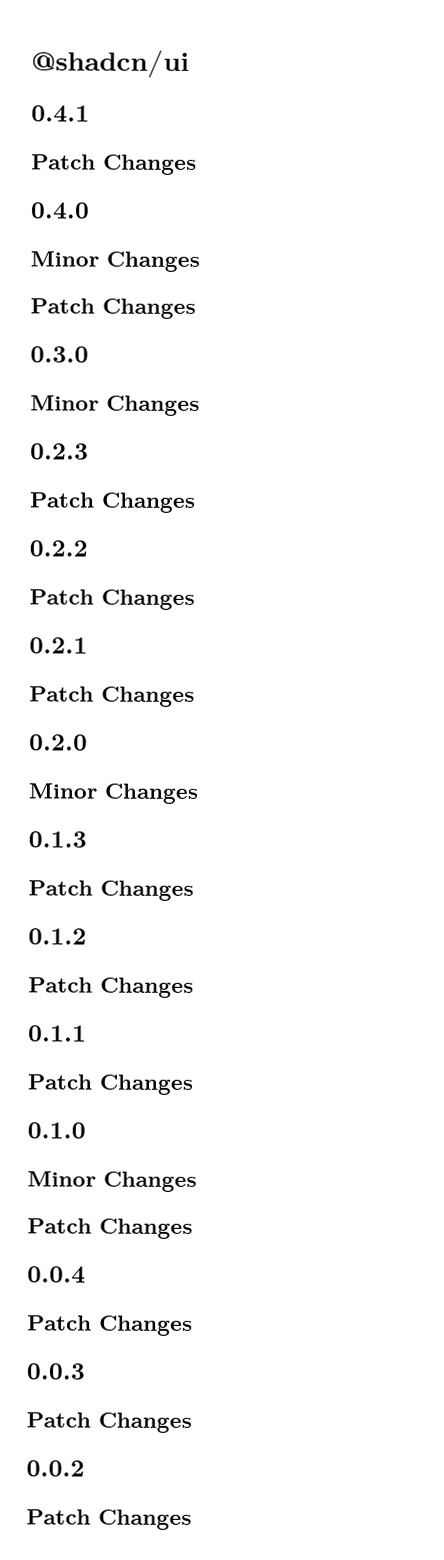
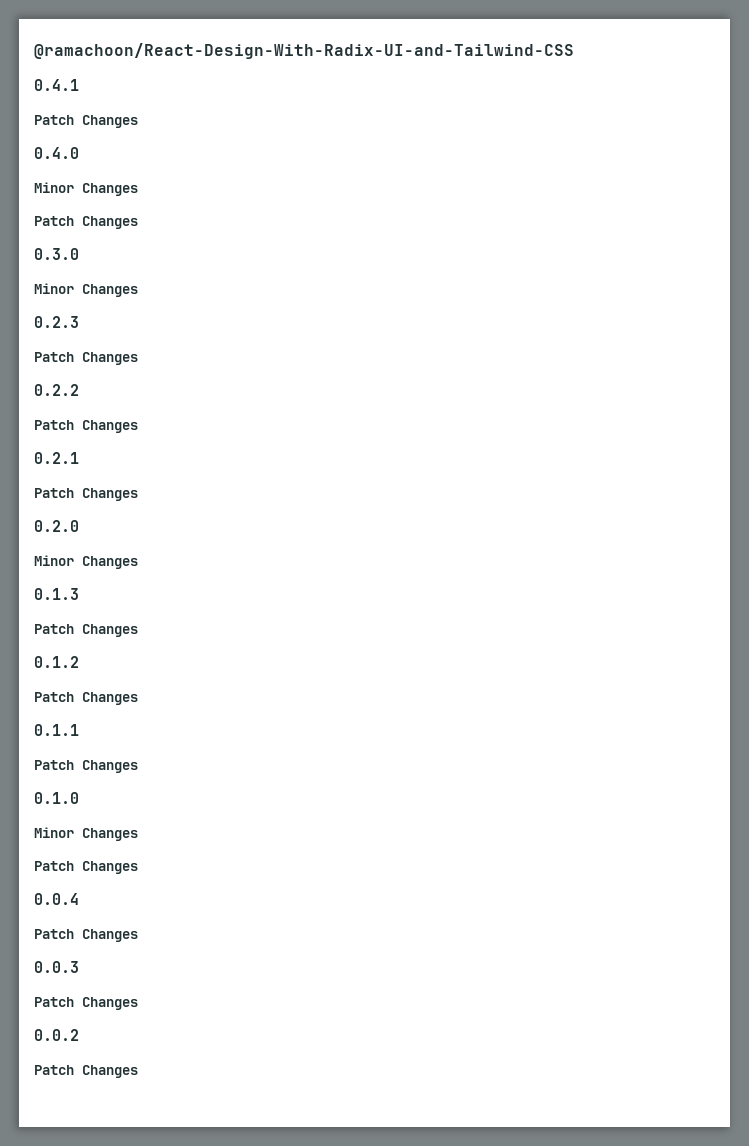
- @shadcn/ui
+ @ramachoon/React-Design-With-Radix-UI-and-Tailwind-CSS

